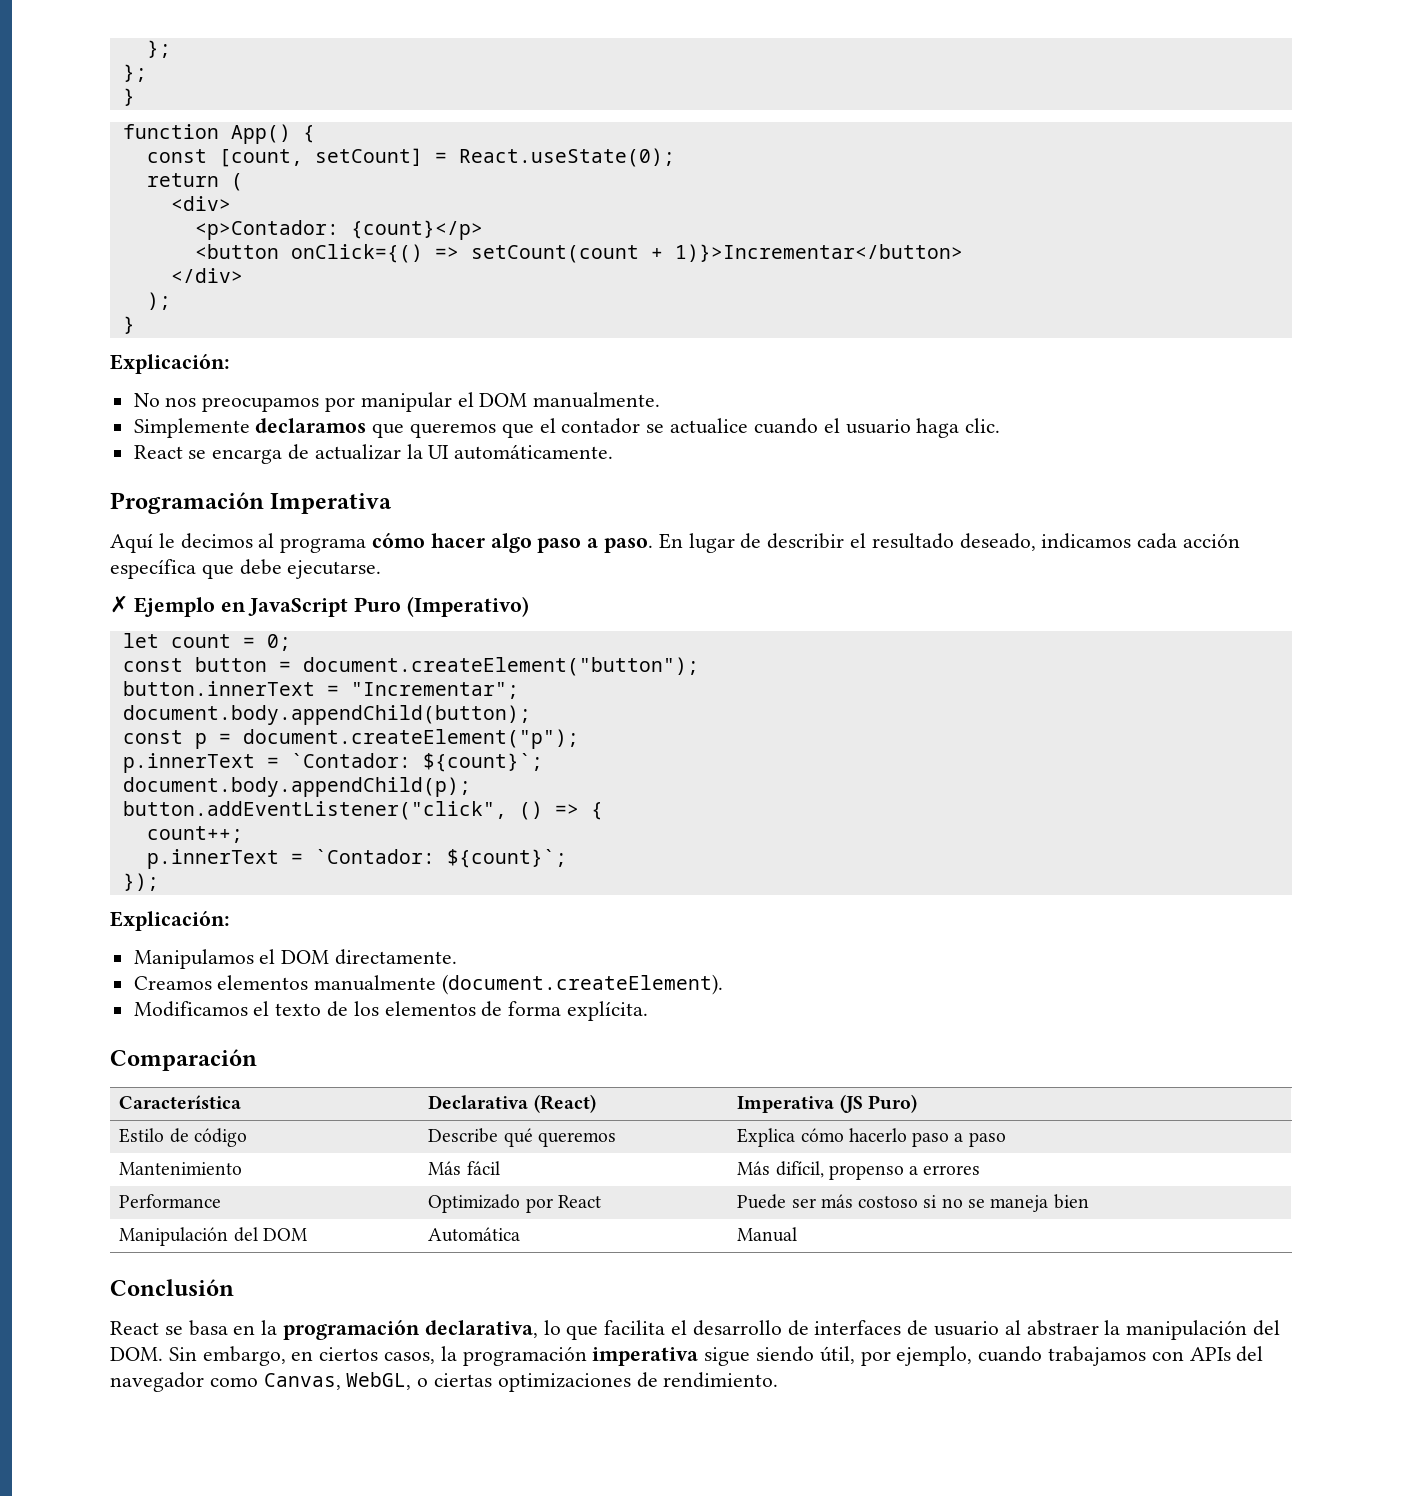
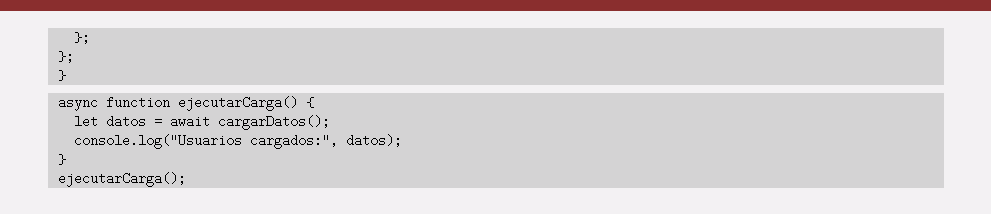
- function App() {
- const [count, setCount] = React.useState(0);
- return (
- <div>
- <p>Contador: {count}</p>
- <button onClick={() => setCount(count + 1)}>Incrementar</button>
- </div>
- );
+ async function ejecutarCarga() {
+ let datos = await cargarDatos();
+ console.log("Usuarios cargados:", datos);
  }
- Explicación:
- No nos preocupamos por manipular el DOM manualmente.
- Simplemente declaramos que queremos que el contador se actualice cuando el usuario haga clic.
- React se encarga de actualizar la UI automáticamente.
- Programación Imperativa
- Aquí le decimos al programa cómo hacer algo paso a paso. En lugar de describir el resultado deseado, indicamos cada acción específica que debe ejecutarse.
- ✗ Ejemplo en JavaScript Puro (Imperativo)
- let count = 0;
- const button = document.createElement("button");
- button.innerText = "Incrementar";
- document.body.appendChild(button);
- const p = document.createElement("p");
- p.innerText = `Contador: ${count}`;
- document.body.appendChild(p);
- button.addEventListener("click", () => {
- count++;
- p.innerText = `Contador: ${count}`;
- });
- Explicación:
- Manipulamos el DOM directamente.
- Creamos elementos manualmente (document.createElement).
- Modificamos el texto de los elementos de forma explícita.
- Comparación
- Característica | Declarativa (React) | Imperativa (JS Puro)
- Estilo de código | Describe qué queremos | Explica cómo hacerlo paso a paso
- Mantenimiento | Más fácil | Más difícil, propenso a errores
- Performance | Optimizado por React | Puede ser más costoso si no se maneja bien
- Manipulación del DOM | Automática | Manual
- Conclusión
- React se basa en la programación declarativa, lo que facilita el desarrollo de interfaces de usuario al abstraer la manipulación del DOM. Sin embargo, en ciertos casos, la programación imperativa sigue siendo útil, por ejemplo, cuando trabajamos con APIs del navegador como Canvas, WebGL, o ciertas optimizaciones de rendimiento.
+ ejecutarCarga();

